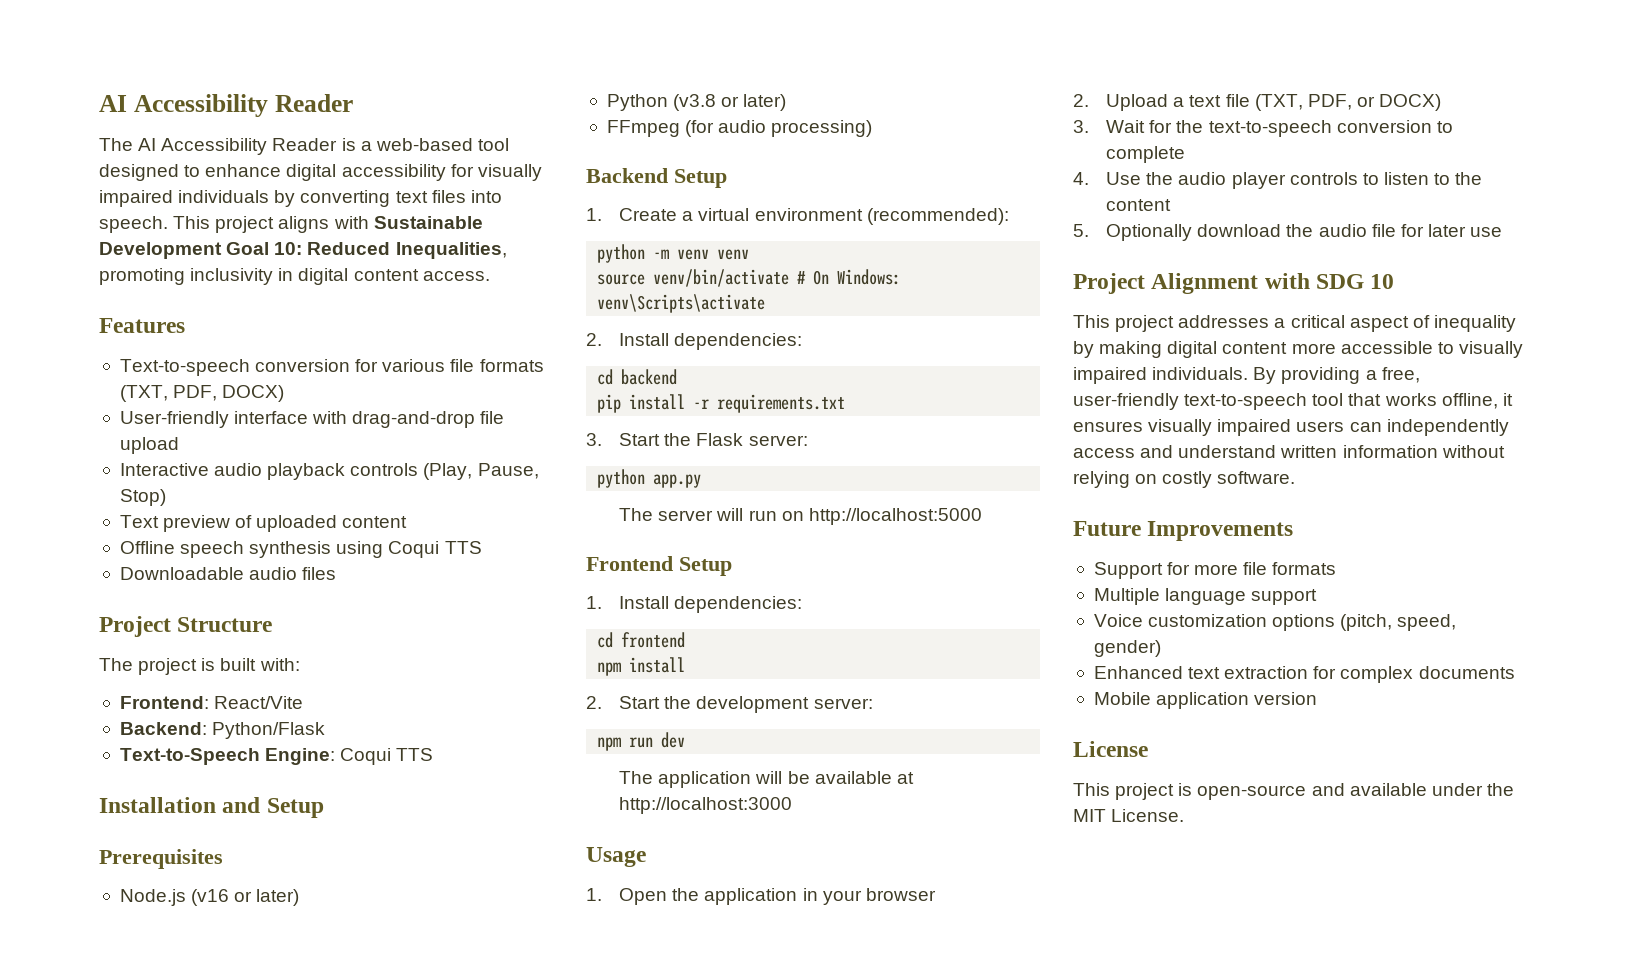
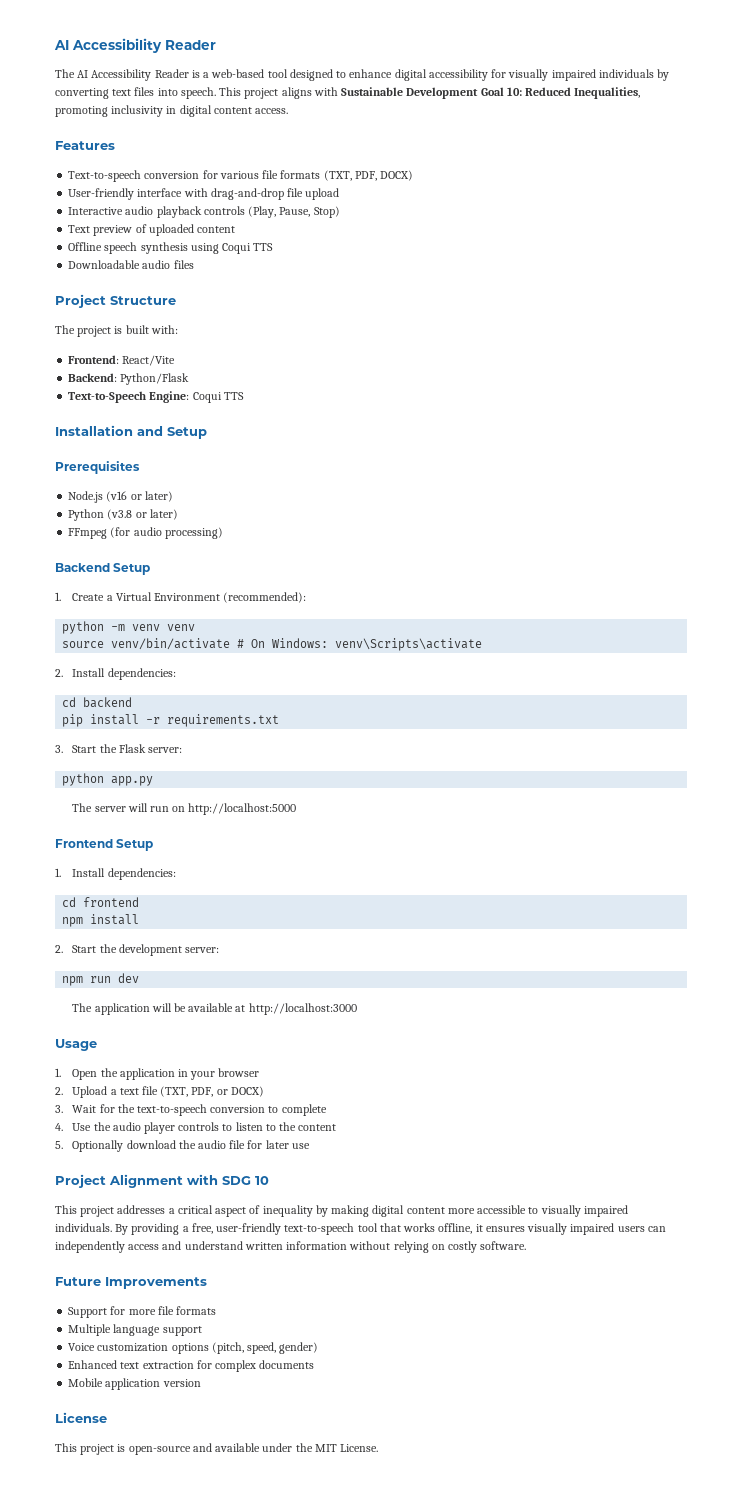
- 1. Create a virtual environment (recommended):
+ 1. Create a Virtual Environment (recommended):

